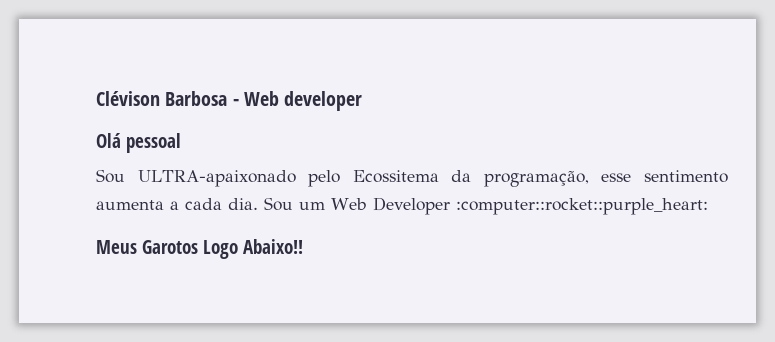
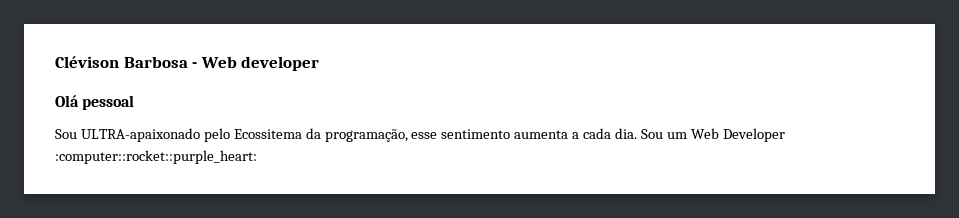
- Meus Garotos Logo Abaixo!!

